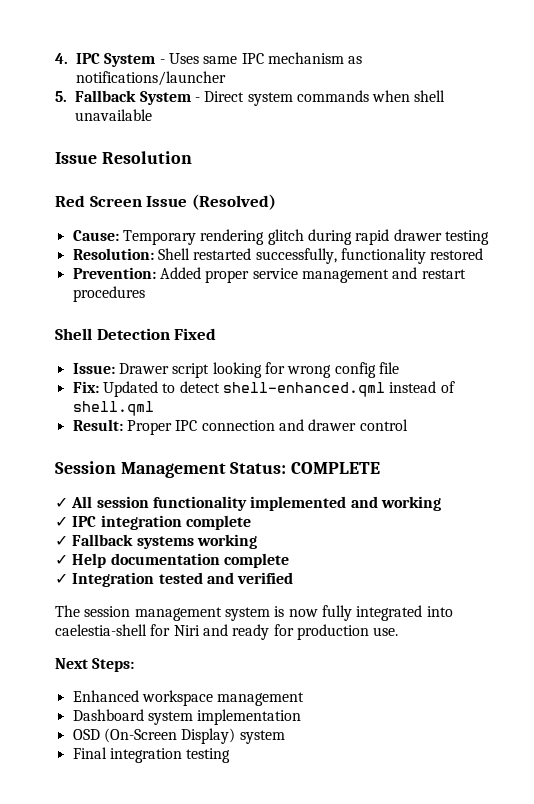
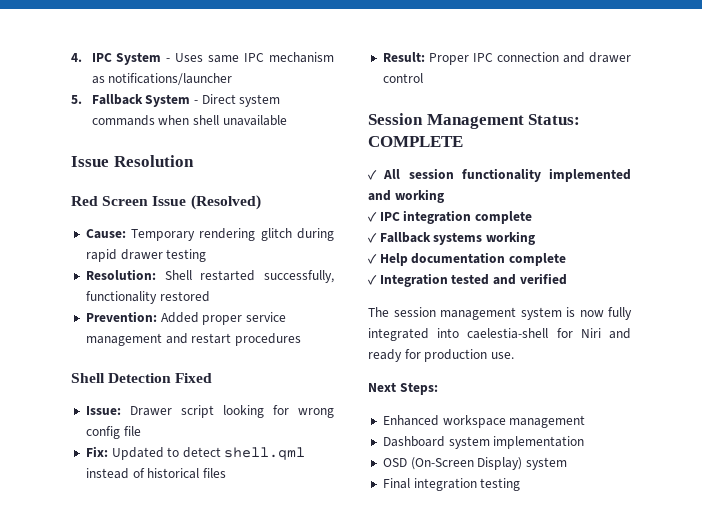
- Fix: Updated to detect shell-enhanced.qml instead of shell.qml
+ Fix: Updated to detect shell.qml instead of historical files

